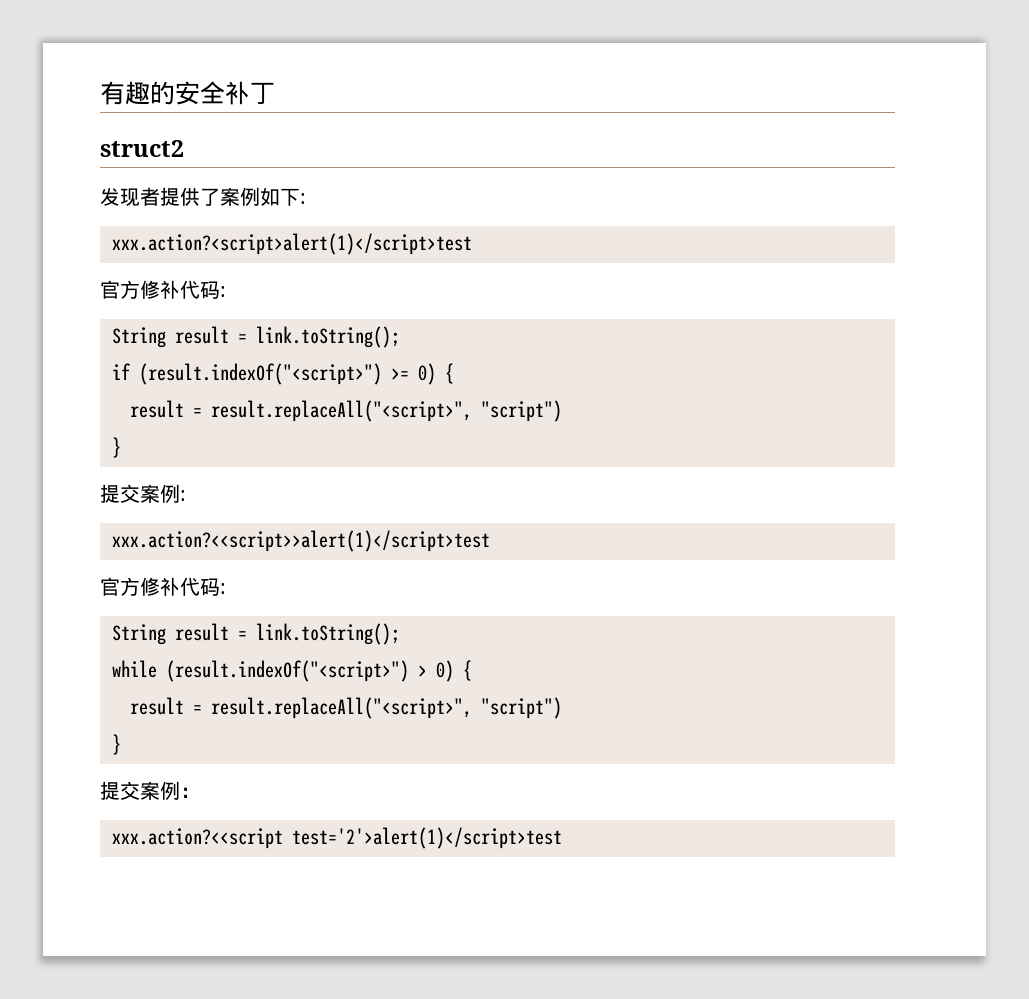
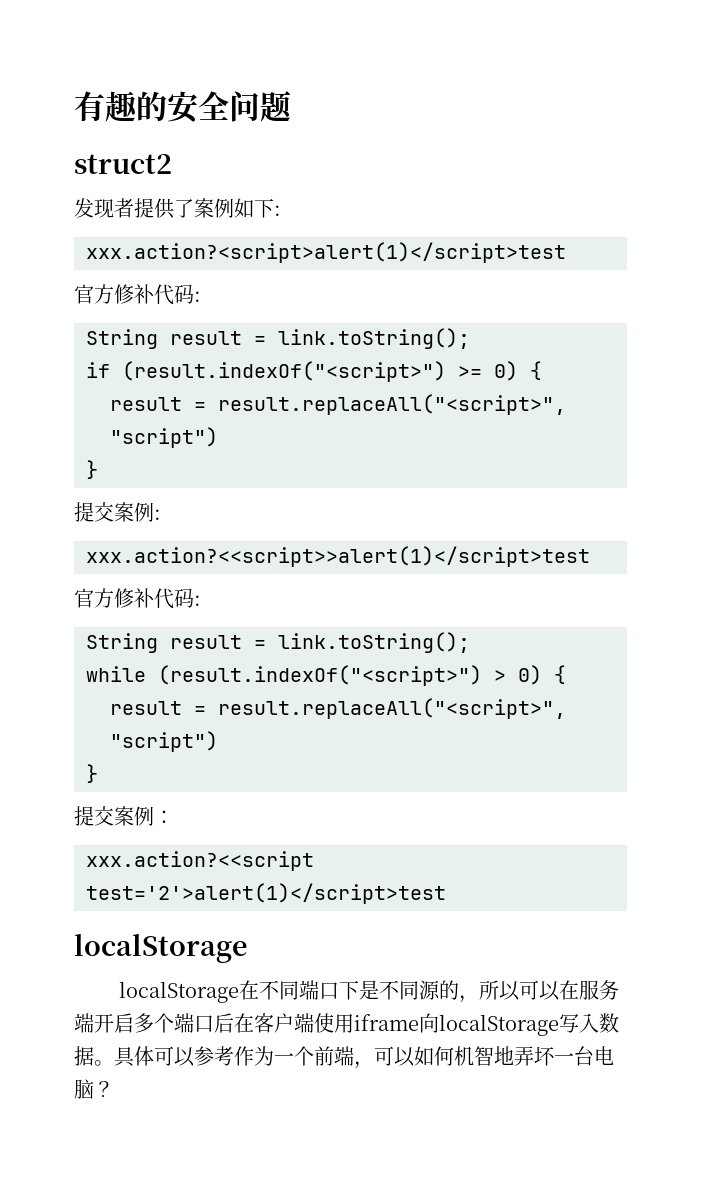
- 有趣的安全补丁
+ 有趣的安全问题
  xxx.action?<<script test='2'>alert(1)</script>test
+ localStorage
+ localStorage在不同端口下是不同源的，所以可以在服务端开启多个端口后在客户端使用iframe向localStorage写入数据。具体可以参考作为一个前端，可以如何机智地弄坏一台电脑？

